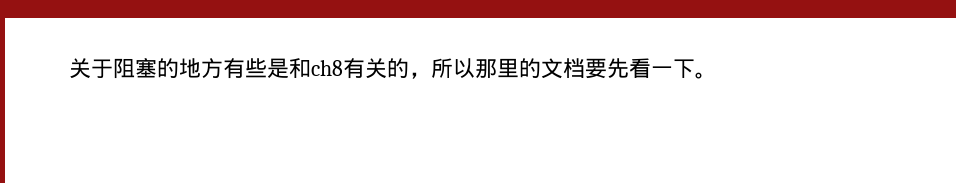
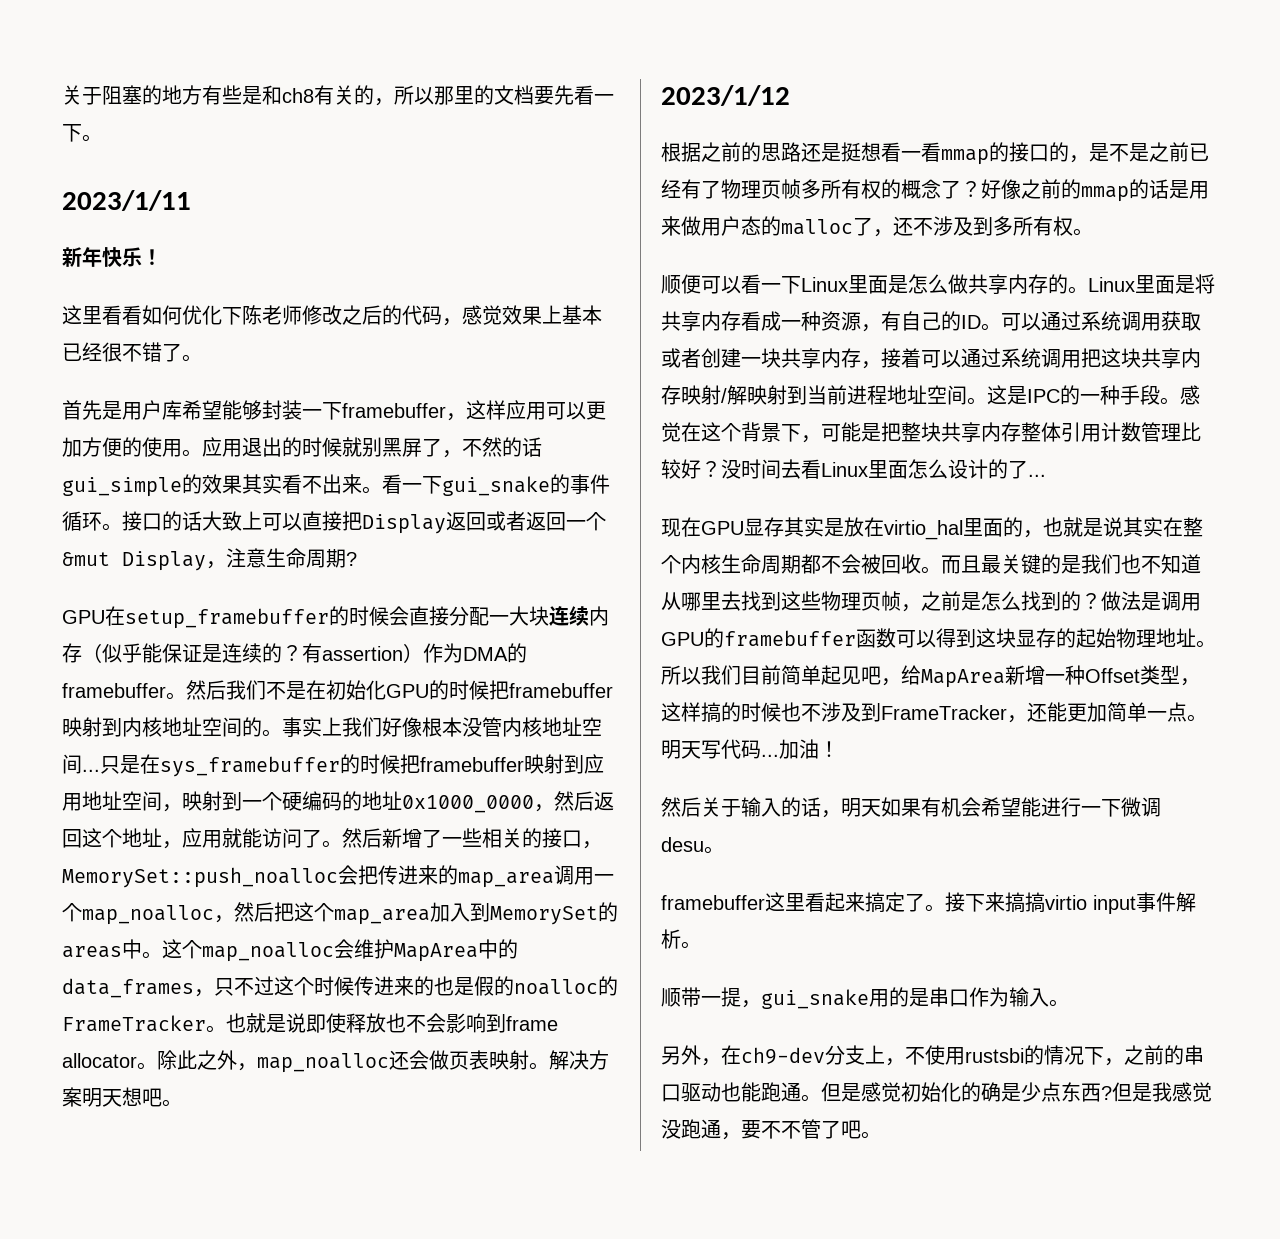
+ 2023/1/11
+ 新年快乐！
+ 这里看看如何优化下陈老师修改之后的代码，感觉效果上基本已经很不错了。
+ 首先是用户库希望能够封装一下framebuffer，这样应用可以更加方便的使用。应用退出的时候就别黑屏了，不然的话gui_simple的效果其实看不出来。看一下gui_snake的事件循环。接口的话大致上可以直接把Display返回或者返回一个&mut Display，注意生命周期?
+ GPU在setup_framebuffer的时候会直接分配一大块连续内存（似乎能保证是连续的？有assertion）作为DMA的framebuffer。然后我们不是在初始化GPU的时候把framebuffer映射到内核地址空间的。事实上我们好像根本没管内核地址空间...只是在sys_framebuffer的时候把framebuffer映射到应用地址空间，映射到一个硬编码的地址0x1000_0000，然后返回这个地址，应用就能访问了。然后新增了一些相关的接口，MemorySet::push_noalloc会把传进来的map_area调用一个map_noalloc，然后把这个map_area加入到MemorySet的areas中。这个map_noalloc会维护MapArea中的data_frames，只不过这个时候传进来的也是假的noalloc的FrameTracker。也就是说即使释放也不会影响到frame allocator。除此之外，map_noalloc还会做页表映射。解决方案明天想吧。
+ 2023/1/12
+ 根据之前的思路还是挺想看一看mmap的接口的，是不是之前已经有了物理页帧多所有权的概念了？好像之前的mmap的话是用来做用户态的malloc了，还不涉及到多所有权。
+ 顺便可以看一下Linux里面是怎么做共享内存的。Linux里面是将共享内存看成一种资源，有自己的ID。可以通过系统调用获取或者创建一块共享内存，接着可以通过系统调用把这块共享内存映射/解映射到当前进程地址空间。这是IPC的一种手段。感觉在这个背景下，可能是把整块共享内存整体引用计数管理比较好？没时间去看Linux里面怎么设计的了...
+ 现在GPU显存其实是放在virtio_hal里面的，也就是说其实在整个内核生命周期都不会被回收。而且最关键的是我们也不知道从哪里去找到这些物理页帧，之前是怎么找到的？做法是调用GPU的framebuffer函数可以得到这块显存的起始物理地址。所以我们目前简单起见吧，给MapArea新增一种Offset类型，这样搞的时候也不涉及到FrameTracker，还能更加简单一点。明天写代码...加油！
+ 然后关于输入的话，明天如果有机会希望能进行一下微调desu。
+ framebuffer这里看起来搞定了。接下来搞搞virtio input事件解析。
+ 顺带一提，gui_snake用的是串口作为输入。
+ 另外，在ch9-dev分支上，不使用rustsbi的情况下，之前的串口驱动也能跑通。但是感觉初始化的确是少点东西?但是我感觉没跑通，要不不管了吧。

